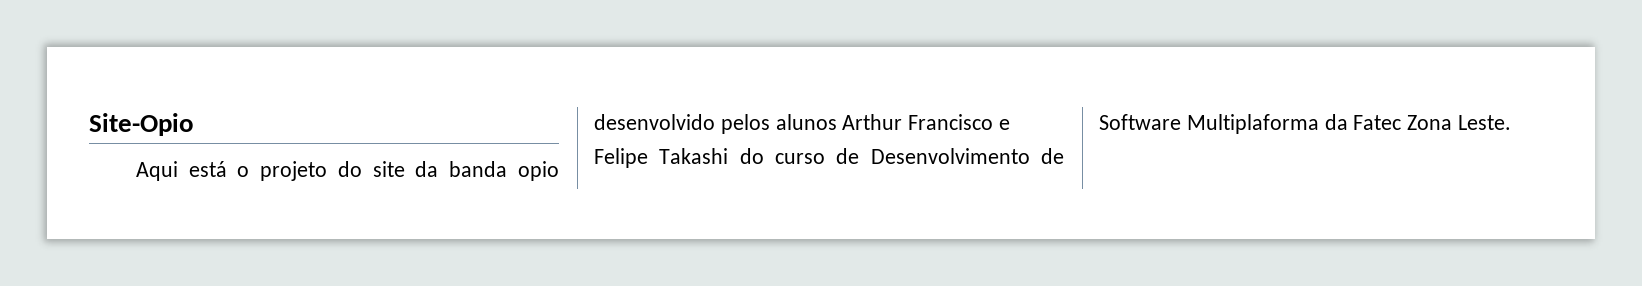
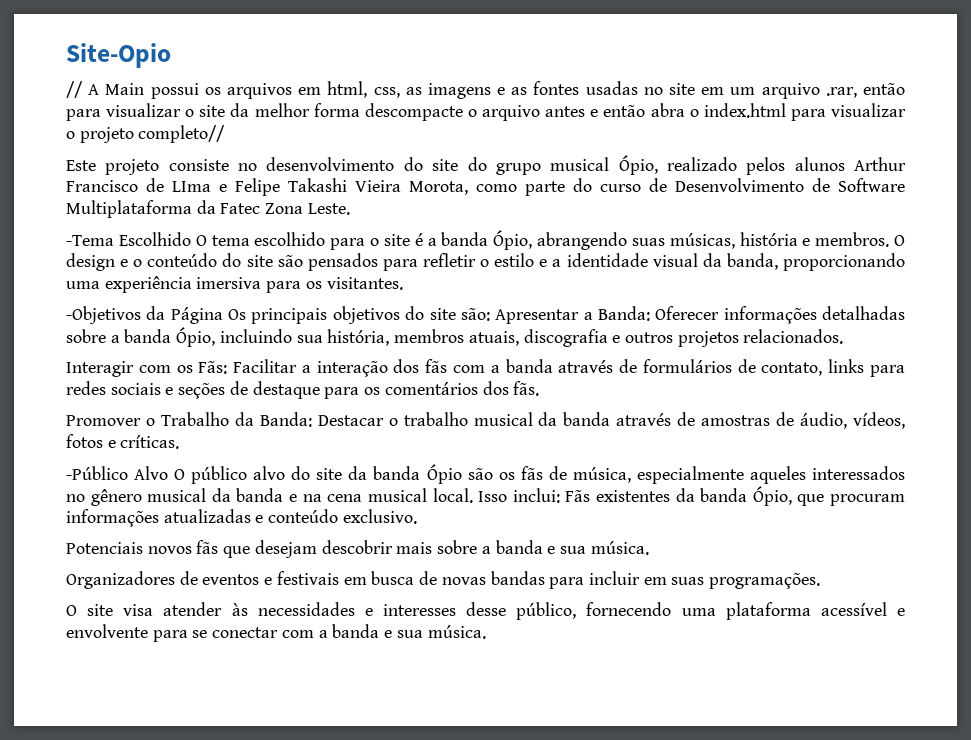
- Aqui está o projeto do site da banda opio desenvolvido pelos alunos Arthur Francisco e Felipe Takashi do curso de Desenvolvimento de Software Multiplaforma da Fatec Zona Leste.
+ // A Main possui os arquivos em html, css, as imagens e as fontes usadas no site em um arquivo .rar, então para visualizar o site da melhor forma descompacte o arquivo antes e então abra o index.html para visualizar o projeto completo//
+ Este projeto consiste no desenvolvimento do site do grupo musical Ópio, realizado pelos alunos Arthur Francisco de LIma e Felipe Takashi Vieira Morota, como parte do curso de Desenvolvimento de Software Multiplataforma da Fatec Zona Leste.
+ -Tema Escolhido O tema escolhido para o site é a banda Ópio, abrangendo suas músicas, história e membros. O design e o conteúdo do site são pensados para refletir o estilo e a identidade visual da banda, proporcionando uma experiência imersiva para os visitantes.
+ -Objetivos da Página Os principais objetivos do site são: Apresentar a Banda: Oferecer informações detalhadas sobre a banda Ópio, incluindo sua história, membros atuais, discografia e outros projetos relacionados.
+ Interagir com os Fãs: Facilitar a interação dos fãs com a banda através de formulários de contato, links para redes sociais e seções de destaque para os comentários dos fãs.
+ Promover o Trabalho da Banda: Destacar o trabalho musical da banda através de amostras de áudio, vídeos, fotos e críticas.
+ -Público Alvo O público alvo do site da banda Ópio são os fãs de música, especialmente aqueles interessados no gênero musical da banda e na cena musical local. Isso inclui: Fãs existentes da banda Ópio, que procuram informações atualizadas e conteúdo exclusivo.
+ Potenciais novos fãs que desejam descobrir mais sobre a banda e sua música.
+ Organizadores de eventos e festivais em busca de novas bandas para incluir em suas programações.
+ O site visa atender às necessidades e interesses desse público, fornecendo uma plataforma acessível e envolvente para se conectar com a banda e sua música.

